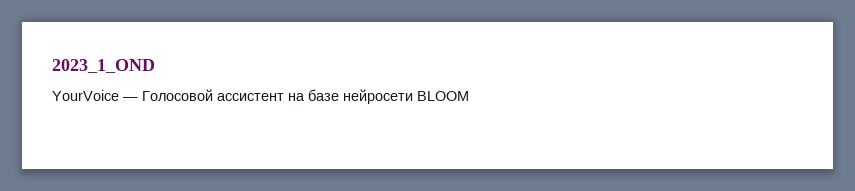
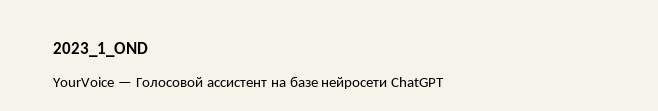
- YourVoice — Голосовой ассистент на базе нейросети BLOOM
+ YourVoice — Голосовой ассистент на базе нейросети ChatGPT

